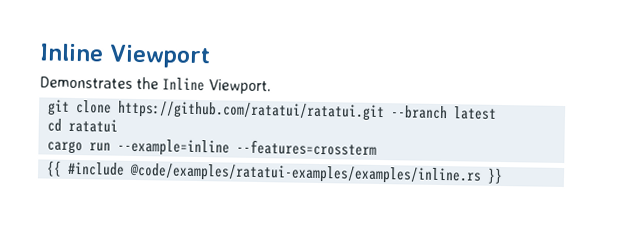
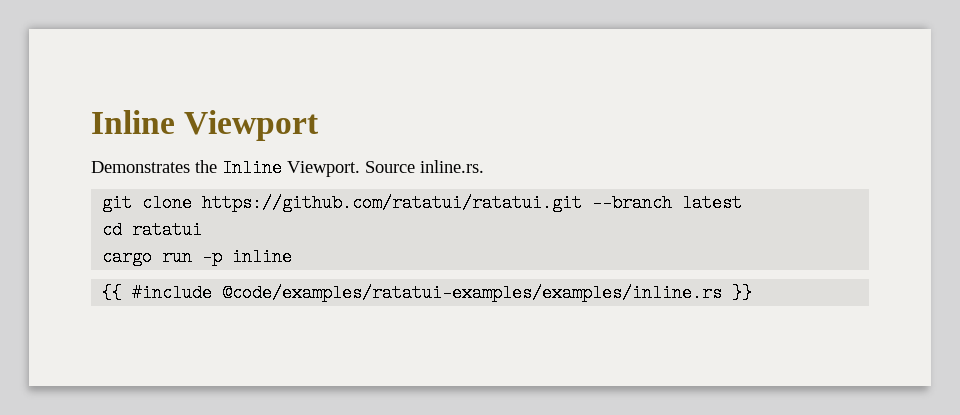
+ Source inline.rs.
- cargo run --example=inline --features=crossterm
+ cargo run -p inline

